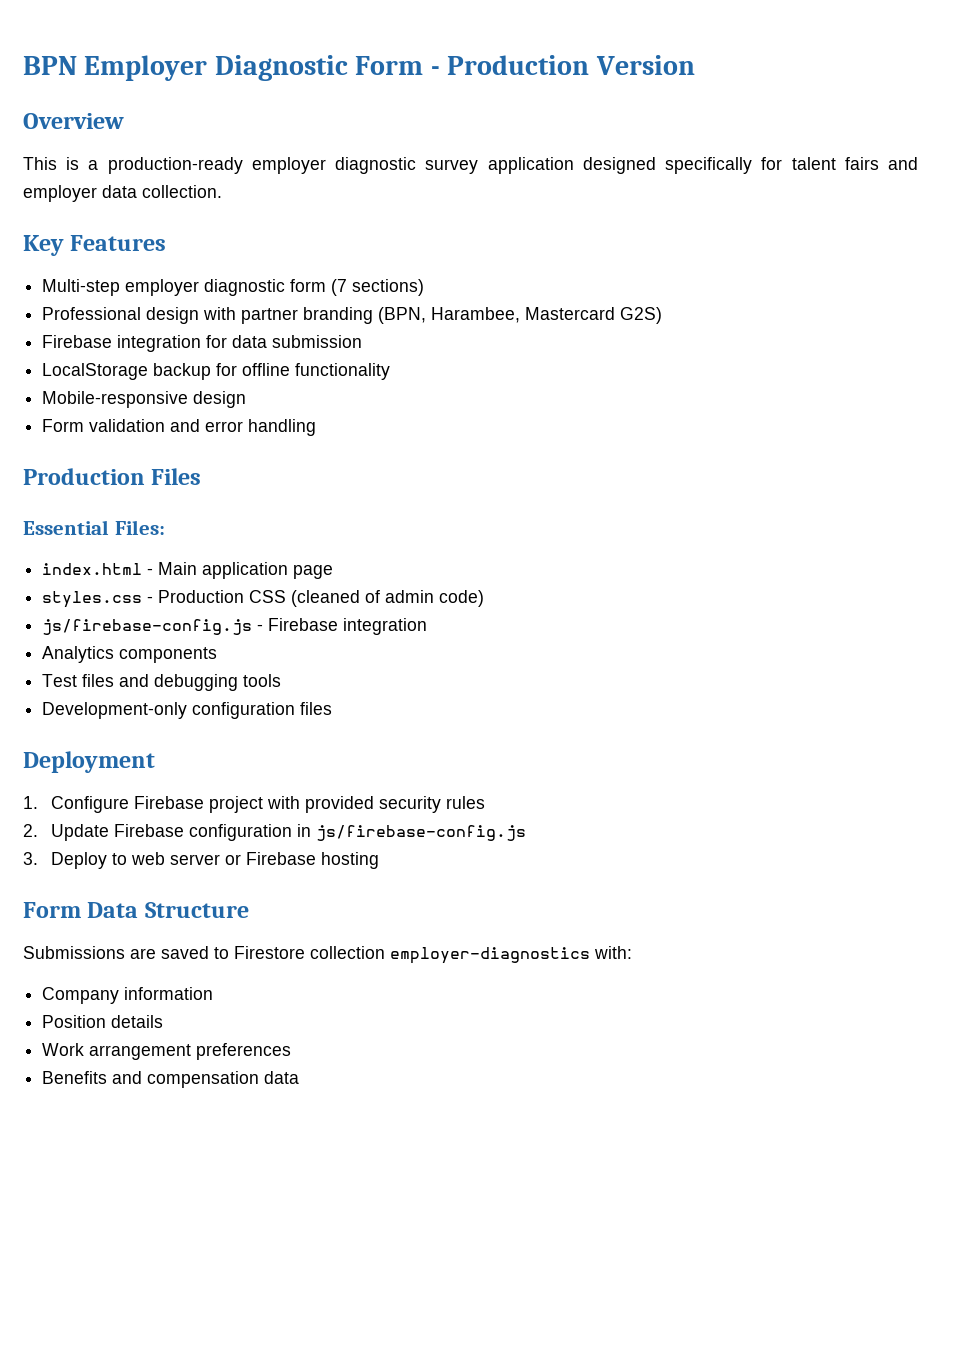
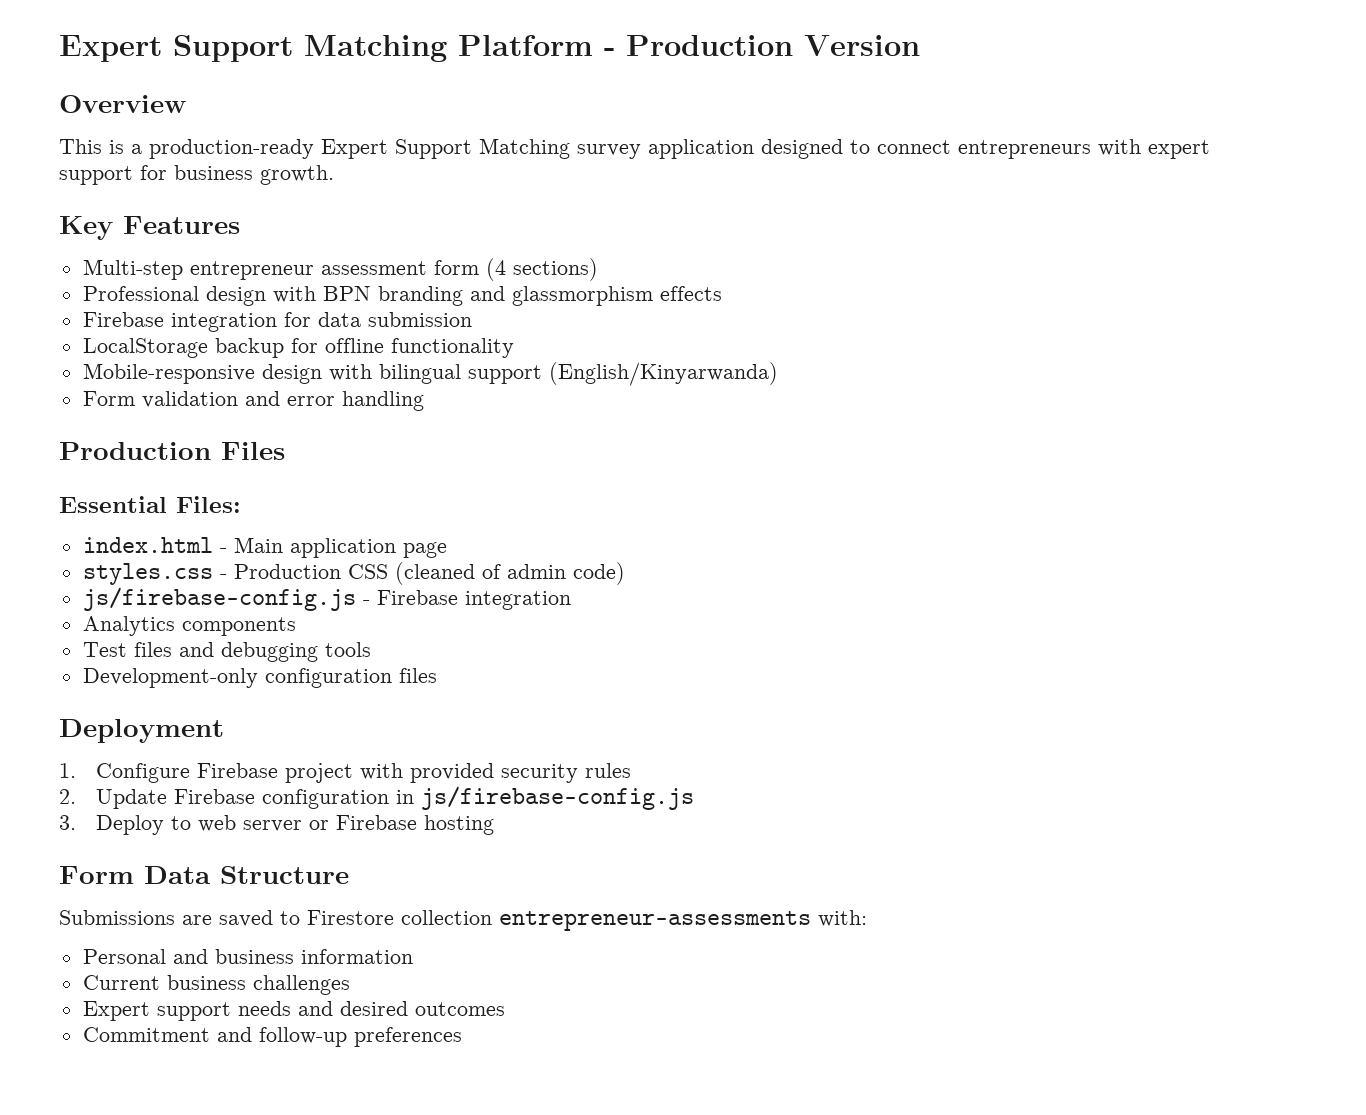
- BPN Employer Diagnostic Form - Production Version
+ Expert Support Matching Platform - Production Version
- This is a production-ready employer diagnostic survey application designed specifically for talent fairs and employer data collection.
+ This is a production-ready Expert Support Matching survey application designed to connect entrepreneurs with expert support for business growth.
- Multi-step employer diagnostic form (7 sections)
+ Multi-step entrepreneur assessment form (4 sections)
- Professional design with partner branding (BPN, Harambee, Mastercard G2S)
+ Professional design with BPN branding and glassmorphism effects
- Mobile-responsive design
+ Mobile-responsive design with bilingual support (English/Kinyarwanda)
- Submissions are saved to Firestore collection employer-diagnostics with:
+ Submissions are saved to Firestore collection entrepreneur-assessments with:
- Company information
- Position details
- Work arrangement preferences
- Benefits and compensation data
+ Personal and business information
+ Current business challenges
+ Expert support needs and desired outcomes
+ Commitment and follow-up preferences

